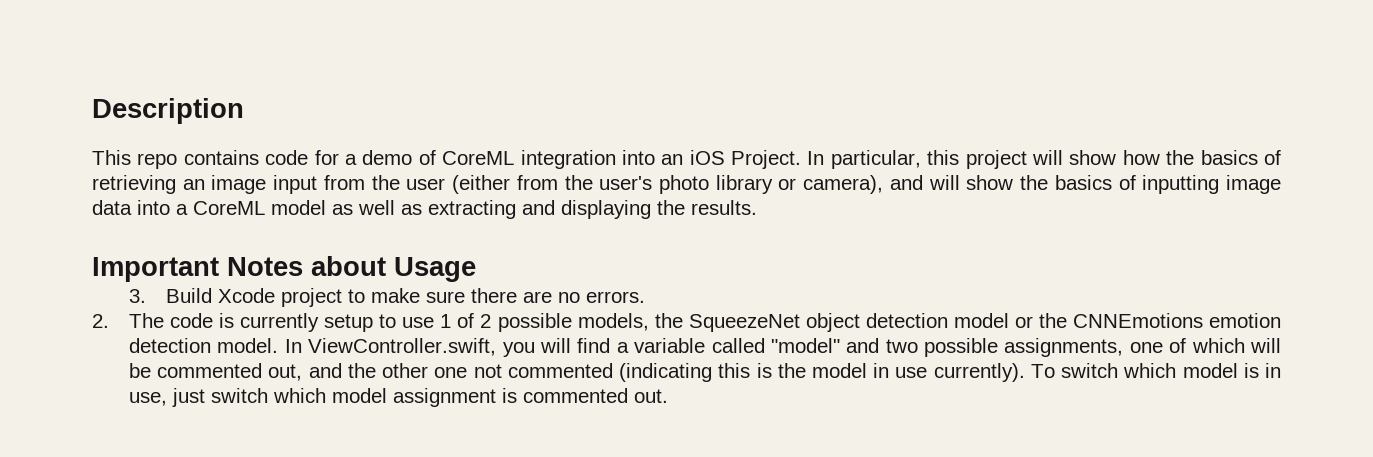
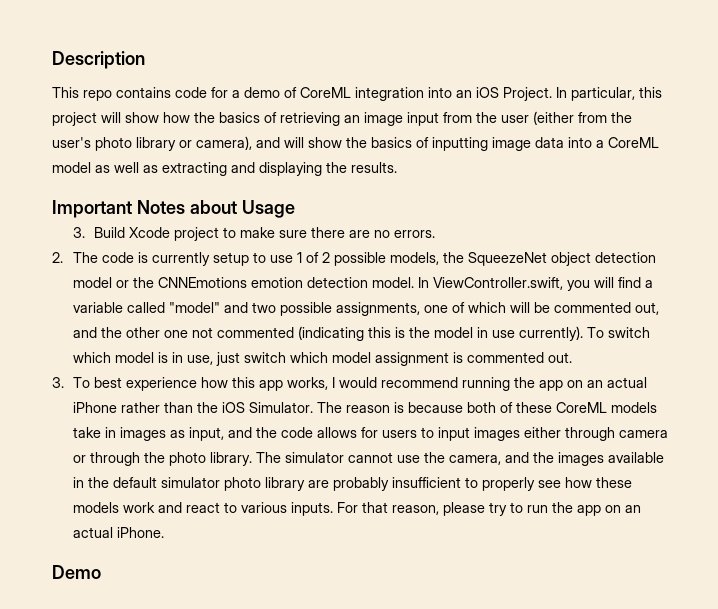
+ 3. To best experience how this app works, I would recommend running the app on an actual iPhone rather than the iOS Simulator. The reason is because both of these CoreML models take in images as input, and the code allows for users to input images either through camera or through the photo library. The simulator cannot use the camera, and the images available in the default simulator photo library are probably insufficient to properly see how these models work and react to various inputs. For that reason, please try to run the app on an actual iPhone.
+ Demo

